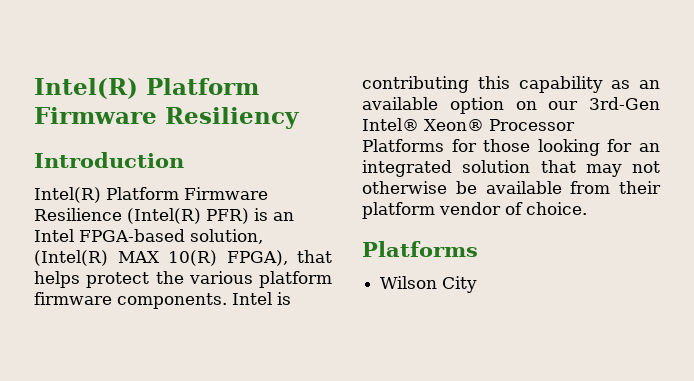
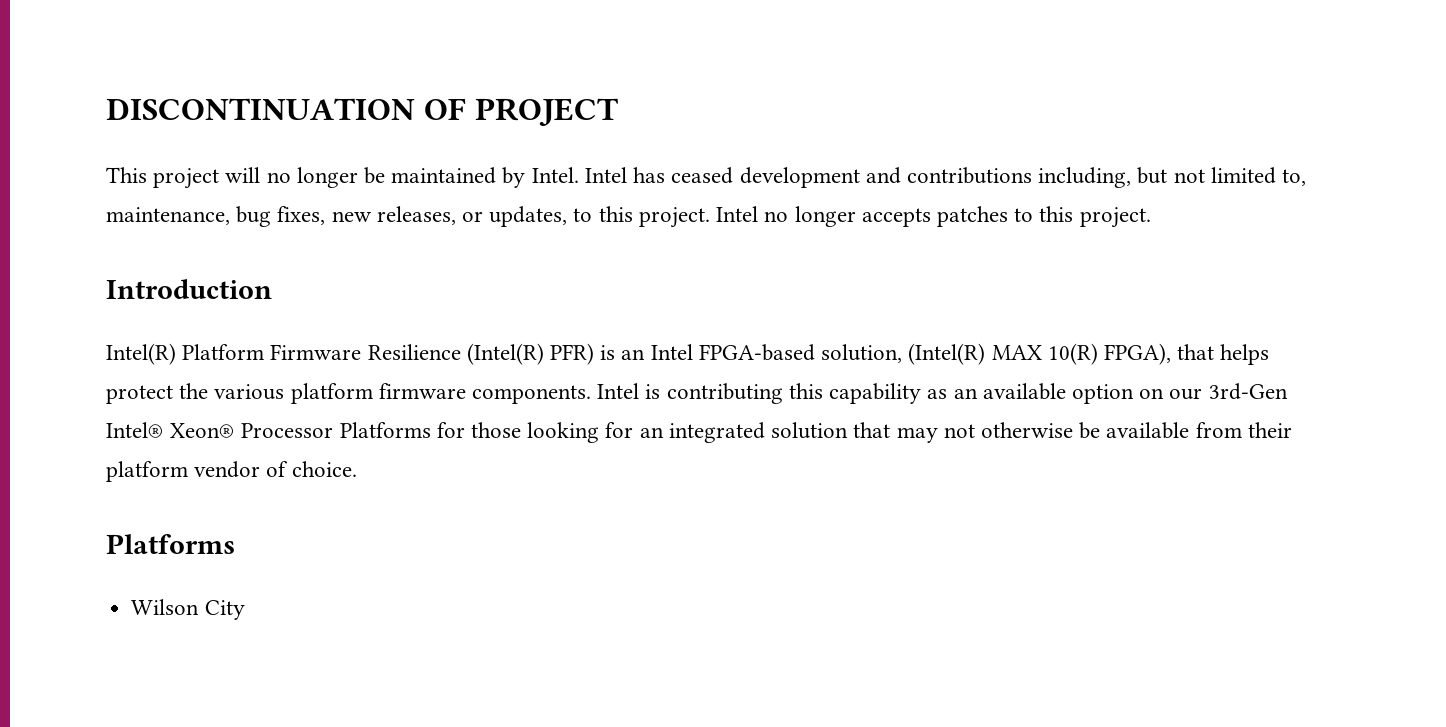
- Intel(R) Platform Firmware Resiliency
+ DISCONTINUATION OF PROJECT
+ This project will no longer be maintained by Intel. Intel has ceased development and contributions including, but not limited to, maintenance, bug fixes, new releases, or updates, to this project. Intel no longer accepts patches to this project.

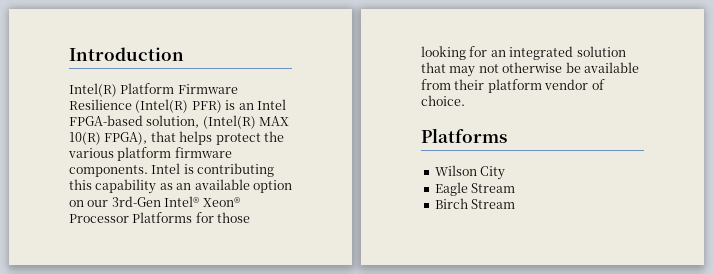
- DISCONTINUATION OF PROJECT
- This project will no longer be maintained by Intel. Intel has ceased development and contributions including, but not limited to, maintenance, bug fixes, new releases, or updates, to this project. Intel no longer accepts patches to this project.
+ Eagle Stream
+ Birch Stream

